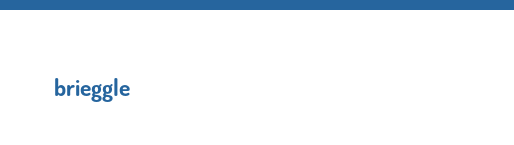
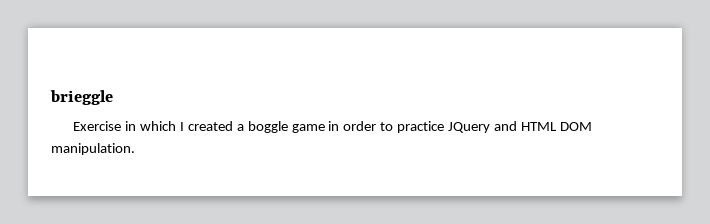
+ Exercise in which I created a boggle game in order to practice JQuery and HTML DOM manipulation.

